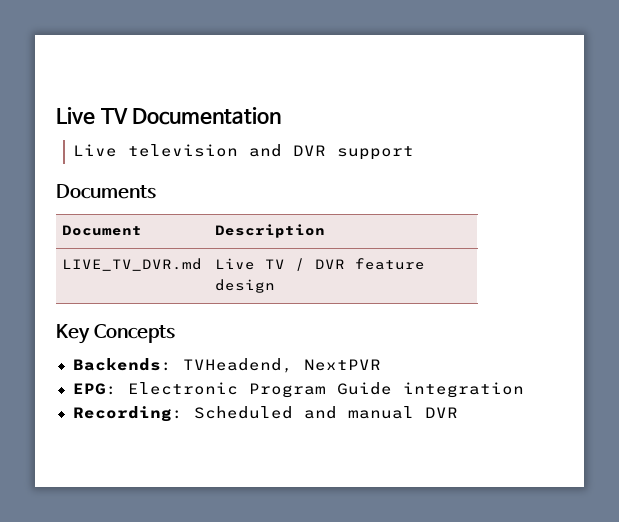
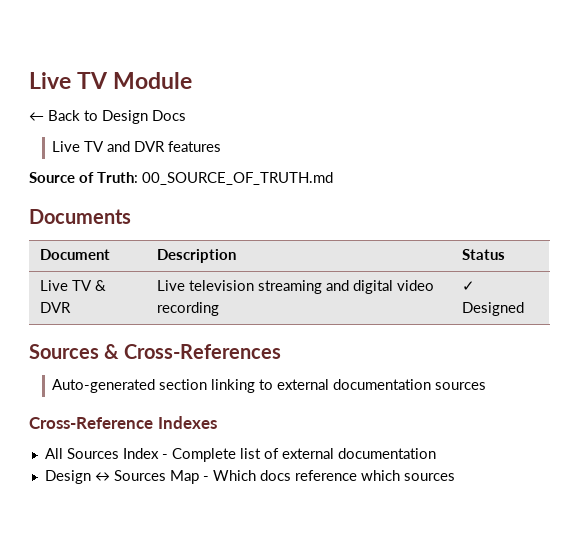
- Live TV Documentation
- Live television and DVR support
+ Live TV Module
+ ← Back to Design Docs
+ Live TV and DVR features
+ Source of Truth: 00_SOURCE_OF_TRUTH.md
  Documents
- Document | Description
- LIVE_TV_DVR.md | Live TV / DVR feature design
- Key Concepts
- Backends: TVHeadend, NextPVR
- EPG: Electronic Program Guide integration
- Recording: Scheduled and manual DVR
+ Document | Description | Status
+ Live TV & DVR | Live television streaming and digital video recording | ✓ Designed
+ Sources & Cross-References
+ Auto-generated section linking to external documentation sources
+ Cross-Reference Indexes
+ All Sources Index - Complete list of external documentation
+ Design ↔ Sources Map - Which docs reference which sources

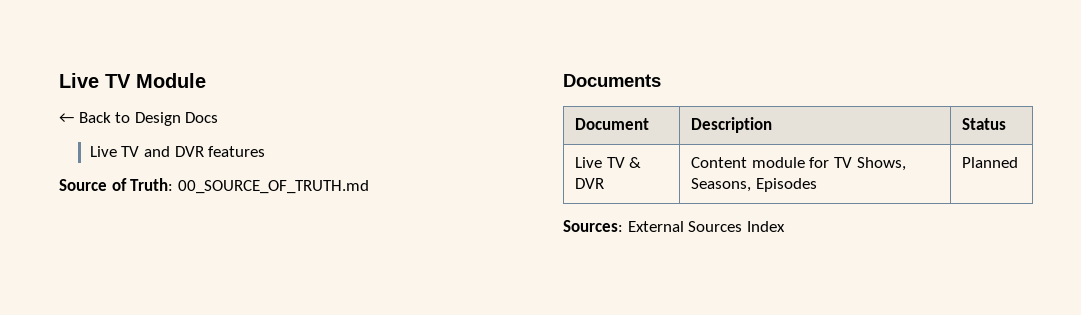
- Live TV & DVR | Live television streaming and digital video recording | ✓ Designed
- Sources & Cross-References
- Auto-generated section linking to external documentation sources
- Cross-Reference Indexes
- All Sources Index - Complete list of external documentation
- Design ↔ Sources Map - Which docs reference which sources
+ Live TV & DVR | Content module for TV Shows, Seasons, Episodes | Planned
+ Sources: External Sources Index

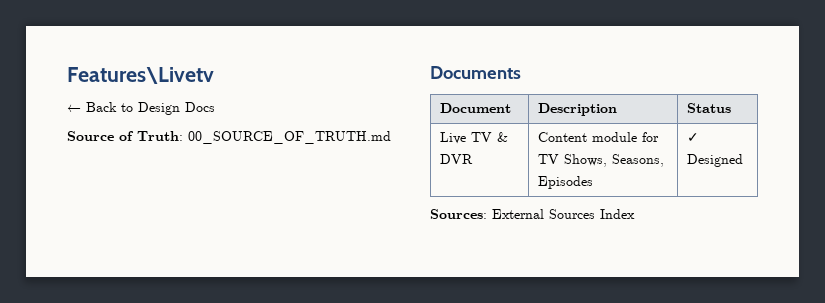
- Live TV Module
+ Features\Livetv
- Live TV and DVR features
- Live TV & DVR | Content module for TV Shows, Seasons, Episodes | Planned
+ Live TV & DVR | Content module for TV Shows, Seasons, Episodes | ✓ Designed

